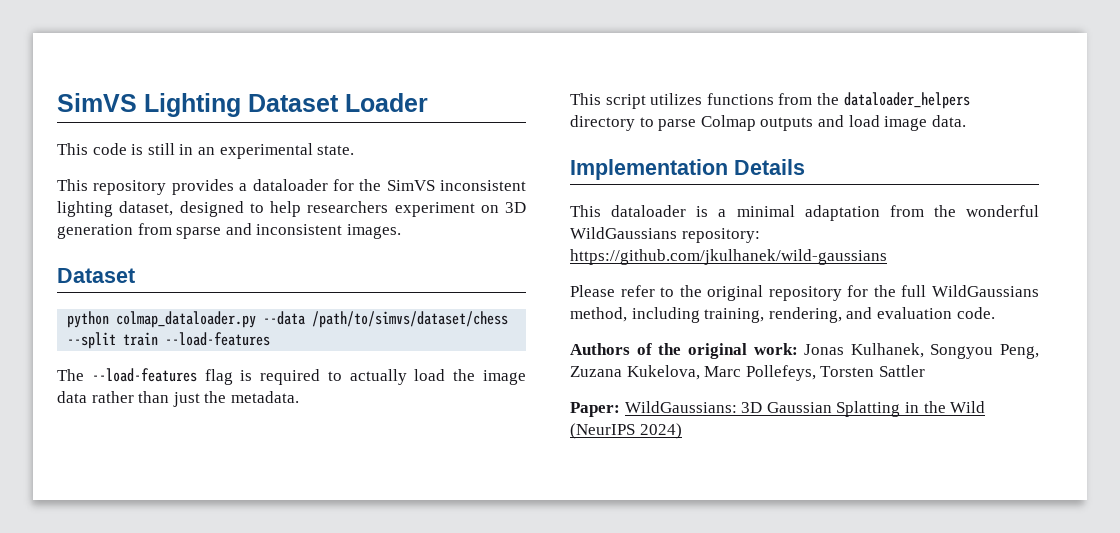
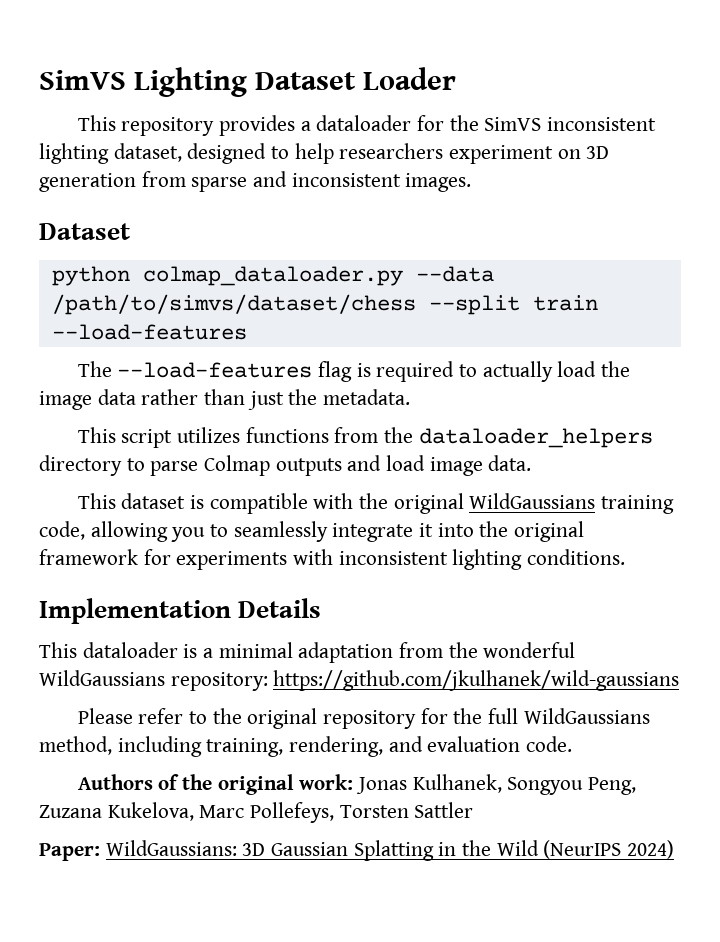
- This code is still in an experimental state.
+ This dataset is compatible with the original WildGaussians training code, allowing you to seamlessly integrate it into the original framework for experiments with inconsistent lighting conditions.

